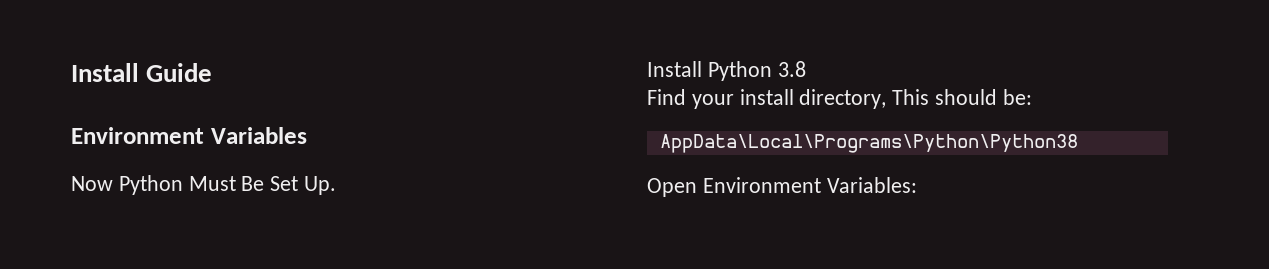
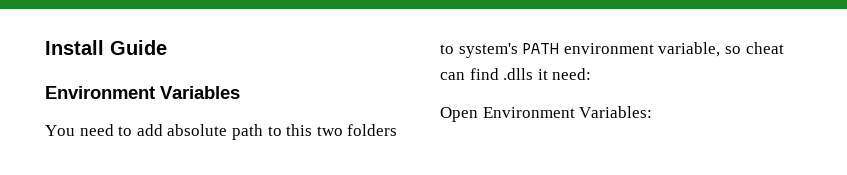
- Now Python Must Be Set Up.
- Install Python 3.8
- Find your install directory, This should be:
- AppData\Local\Programs\Python\Python38
+ You need to add absolute path to this two folders to system's PATH environment variable, so cheat can find .dlls it need:

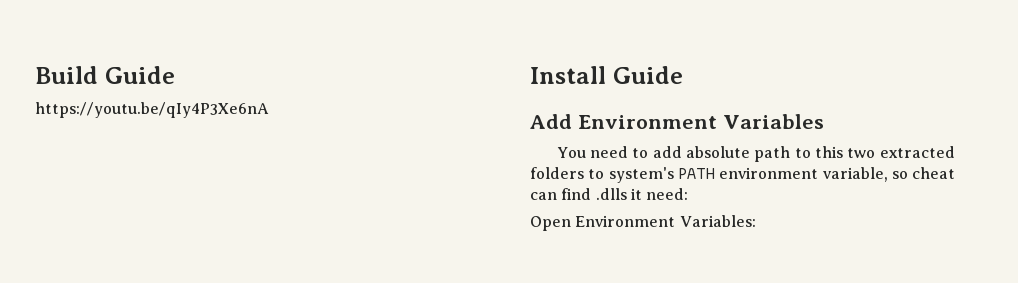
+ Build Guide
+ https://youtu.be/qIy4P3Xe6nA
- Environment Variables
+ Add Environment Variables
- You need to add absolute path to this two folders to system's PATH environment variable, so cheat can find .dlls it need:
+ You need to add absolute path to this two extracted folders to system's PATH environment variable, so cheat can find .dlls it need:

